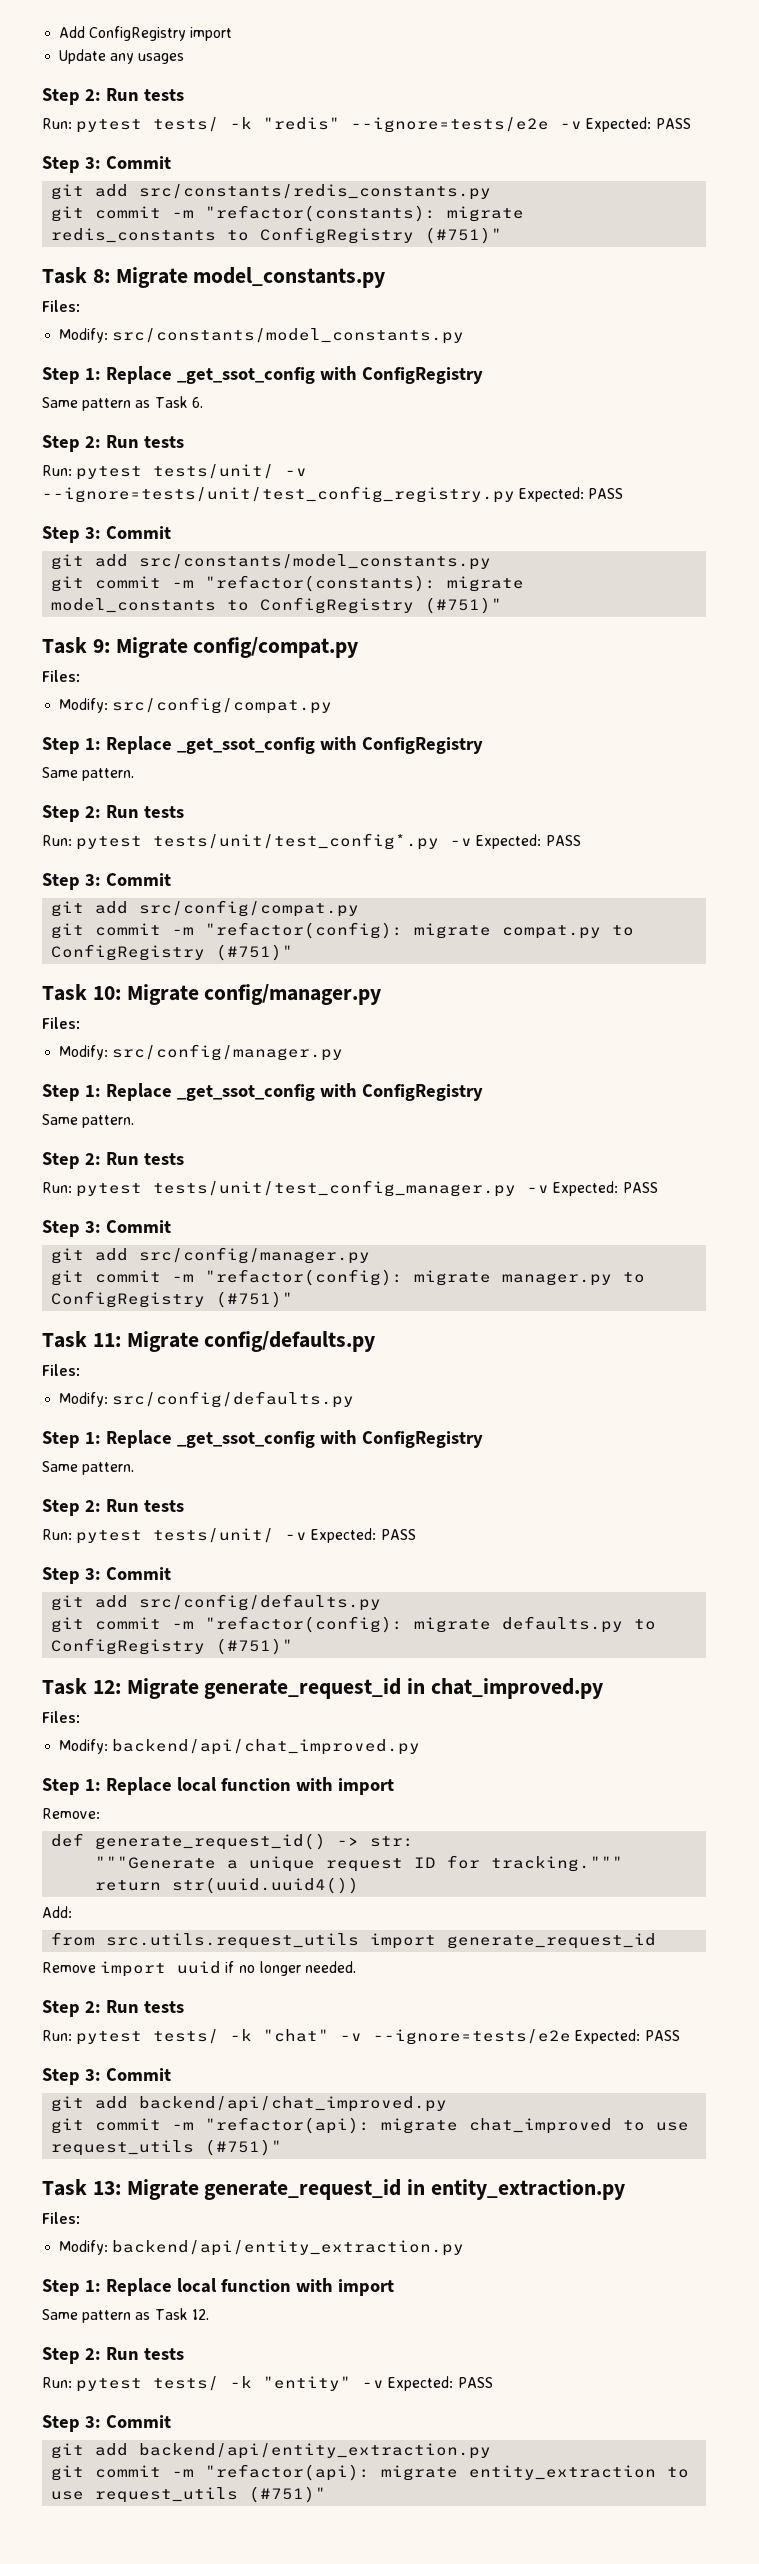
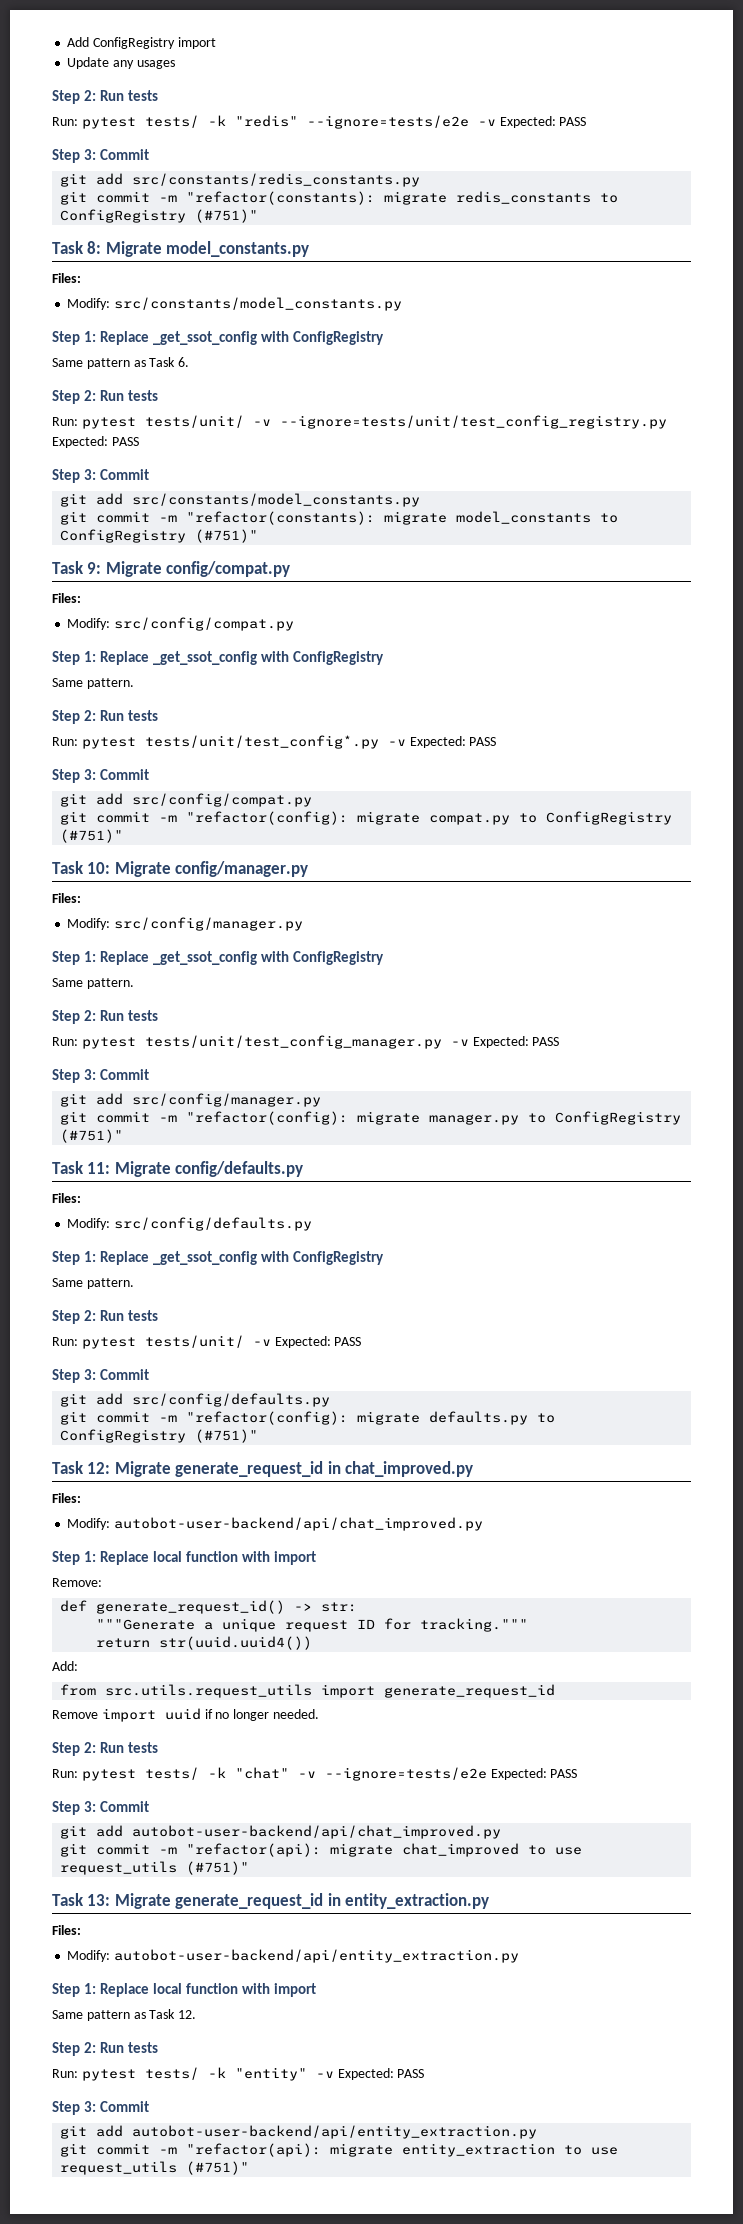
- Modify: backend/api/chat_improved.py
+ Modify: autobot-user-backend/api/chat_improved.py
- git add backend/api/chat_improved.py
+ git add autobot-user-backend/api/chat_improved.py
- Modify: backend/api/entity_extraction.py
+ Modify: autobot-user-backend/api/entity_extraction.py
- git add backend/api/entity_extraction.py
+ git add autobot-user-backend/api/entity_extraction.py

